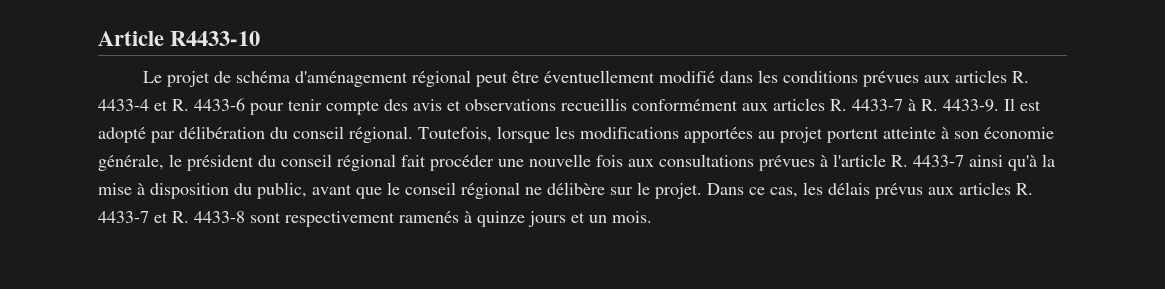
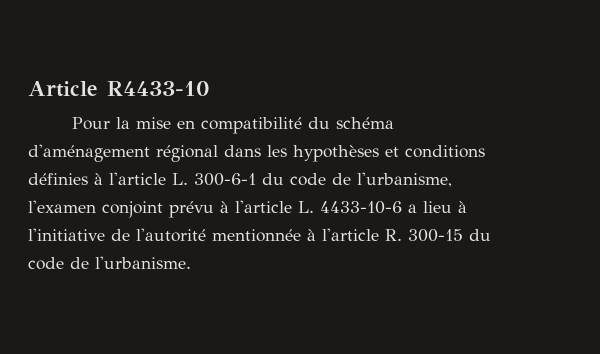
- Le projet de schéma d'aménagement régional peut être éventuellement modifié dans les conditions prévues aux articles R. 4433-4 et R. 4433-6 pour tenir compte des avis et observations recueillis conformément aux articles R. 4433-7 à R. 4433-9. Il est adopté par délibération du conseil régional. Toutefois, lorsque les modifications apportées au projet portent atteinte à son économie générale, le président du conseil régional fait procéder une nouvelle fois aux consultations prévues à l'article R. 4433-7 ainsi qu'à la mise à disposition du public, avant que le conseil régional ne délibère sur le projet. Dans ce cas, les délais prévus aux articles R. 4433-7 et R. 4433-8 sont respectivement ramenés à quinze jours et un mois.
+ Pour la mise en compatibilité du schéma d'aménagement régional dans les hypothèses et conditions définies à l'article L. 300-6-1 du code de l'urbanisme, l'examen conjoint prévu à l'article L. 4433-10-6 a lieu à l'initiative de l'autorité mentionnée à l'article R. 300-15 du code de l'urbanisme.

